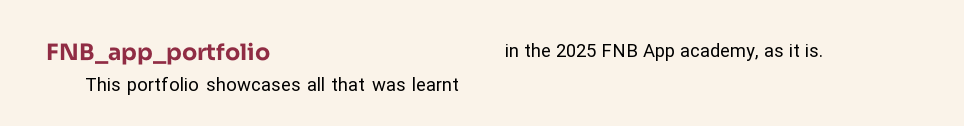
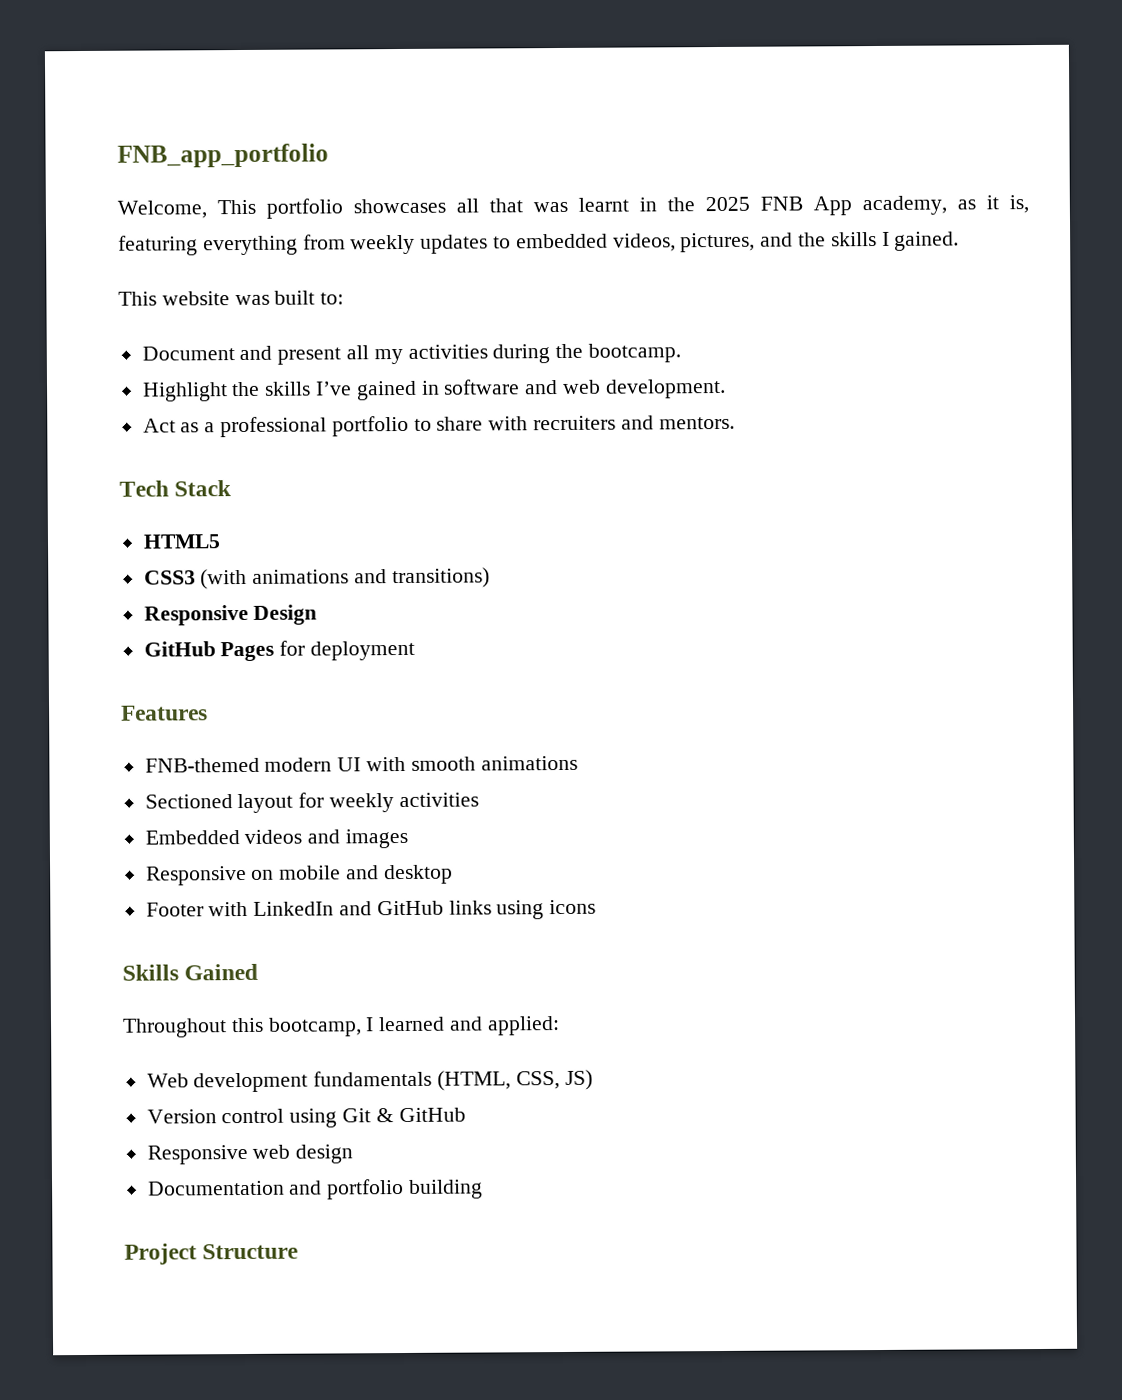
- This portfolio showcases all that was learnt in the 2025 FNB App academy, as it is.
+ Welcome, This portfolio showcases all that was learnt in the 2025 FNB App academy, as it is, featuring everything from weekly updates to embedded videos, pictures, and the skills I gained.
+ This website was built to:
+ Document and present all my activities during the bootcamp.
+ Highlight the skills I’ve gained in software and web development.
+ Act as a professional portfolio to share with recruiters and mentors.
+ Tech Stack
+ HTML5
+ CSS3 (with animations and transitions)
+ Responsive Design
+ GitHub Pages for deployment
+ Features
+ FNB-themed modern UI with smooth animations
+ Sectioned layout for weekly activities
+ Embedded videos and images
+ Responsive on mobile and desktop
+ Footer with LinkedIn and GitHub links using icons
+ Skills Gained
+ Throughout this bootcamp, I learned and applied:
+ Web development fundamentals (HTML, CSS, JS)
+ Version control using Git & GitHub
+ Responsive web design
+ Documentation and portfolio building
+ Project Structure

